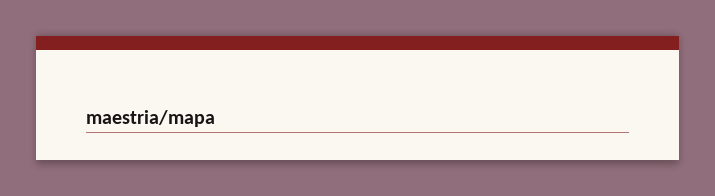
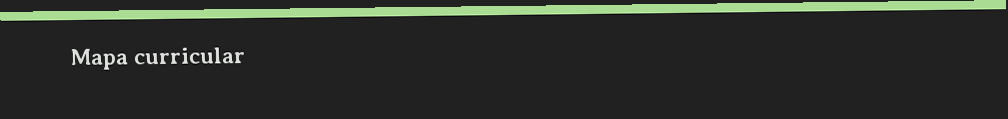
- maestria/mapa
+ Mapa curricular

